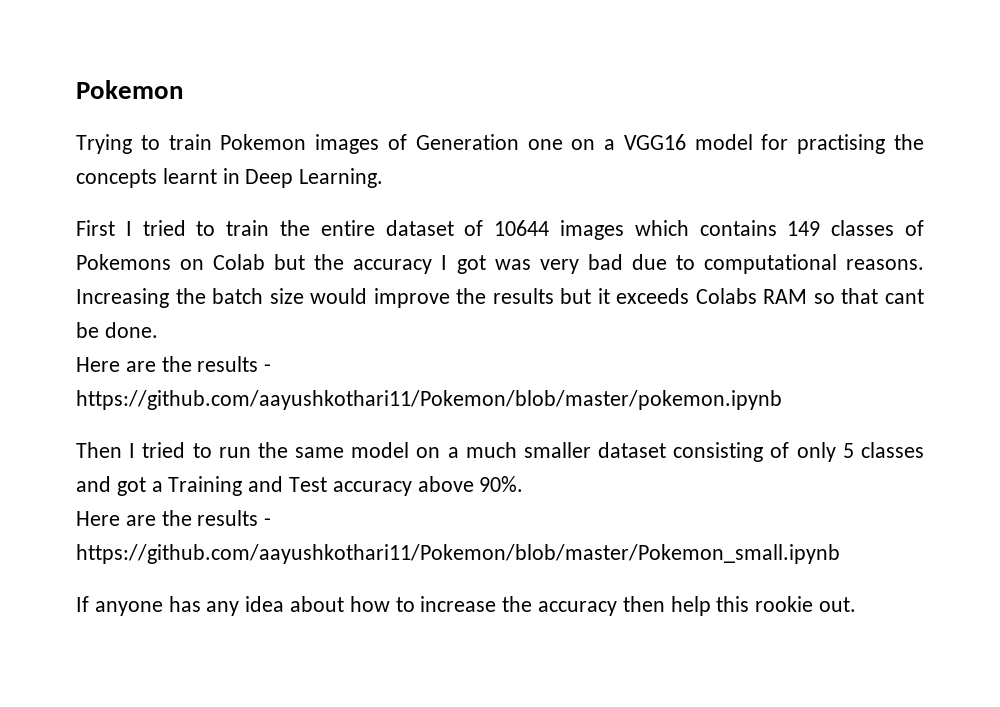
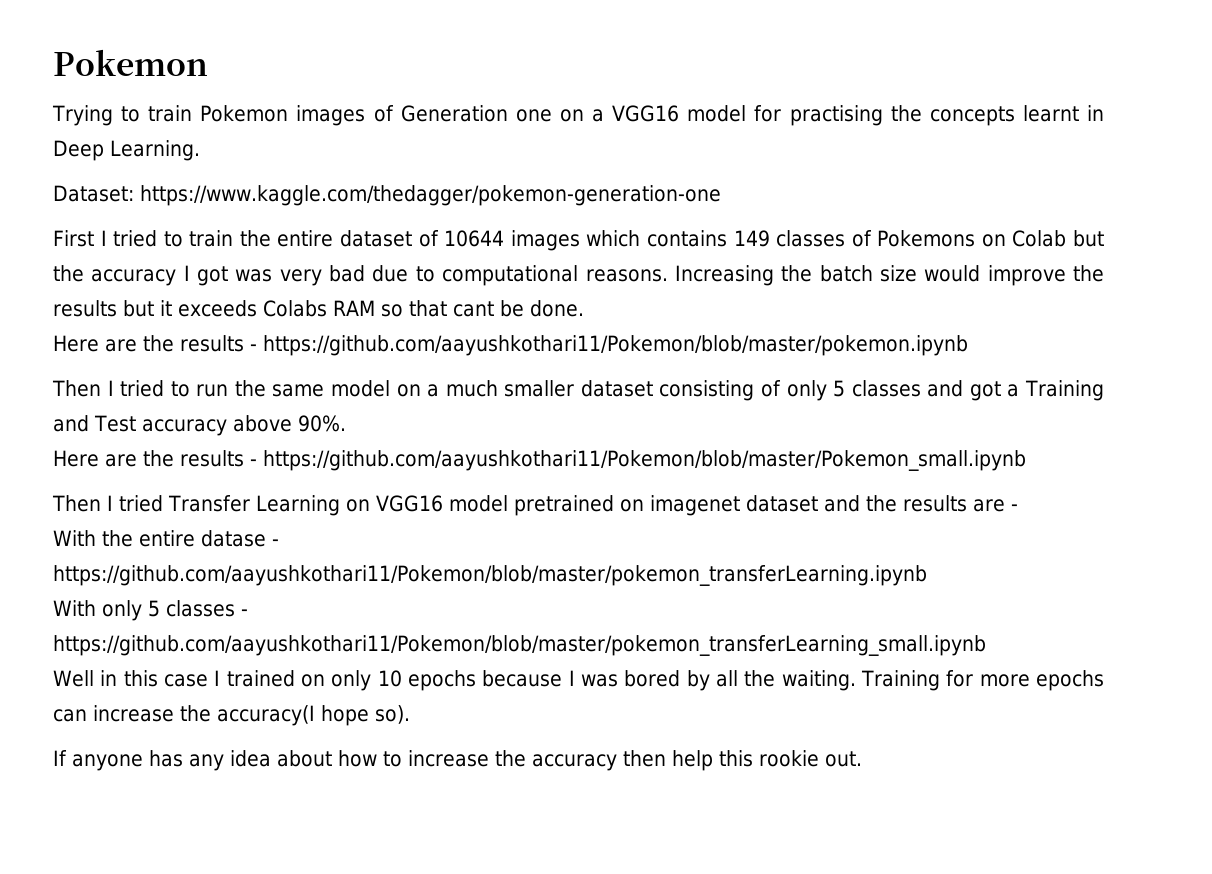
+ Dataset: https://www.kaggle.com/thedagger/pokemon-generation-one
+ Then I tried Transfer Learning on VGG16 model pretrained on imagenet dataset and the results are -
+ With the entire datase - https://github.com/aayushkothari11/Pokemon/blob/master/pokemon_transferLearning.ipynb
+ With only 5 classes - https://github.com/aayushkothari11/Pokemon/blob/master/pokemon_transferLearning_small.ipynb
+ Well in this case I trained on only 10 epochs because I was bored by all the waiting. Training for more epochs can increase the accuracy(I hope so).

